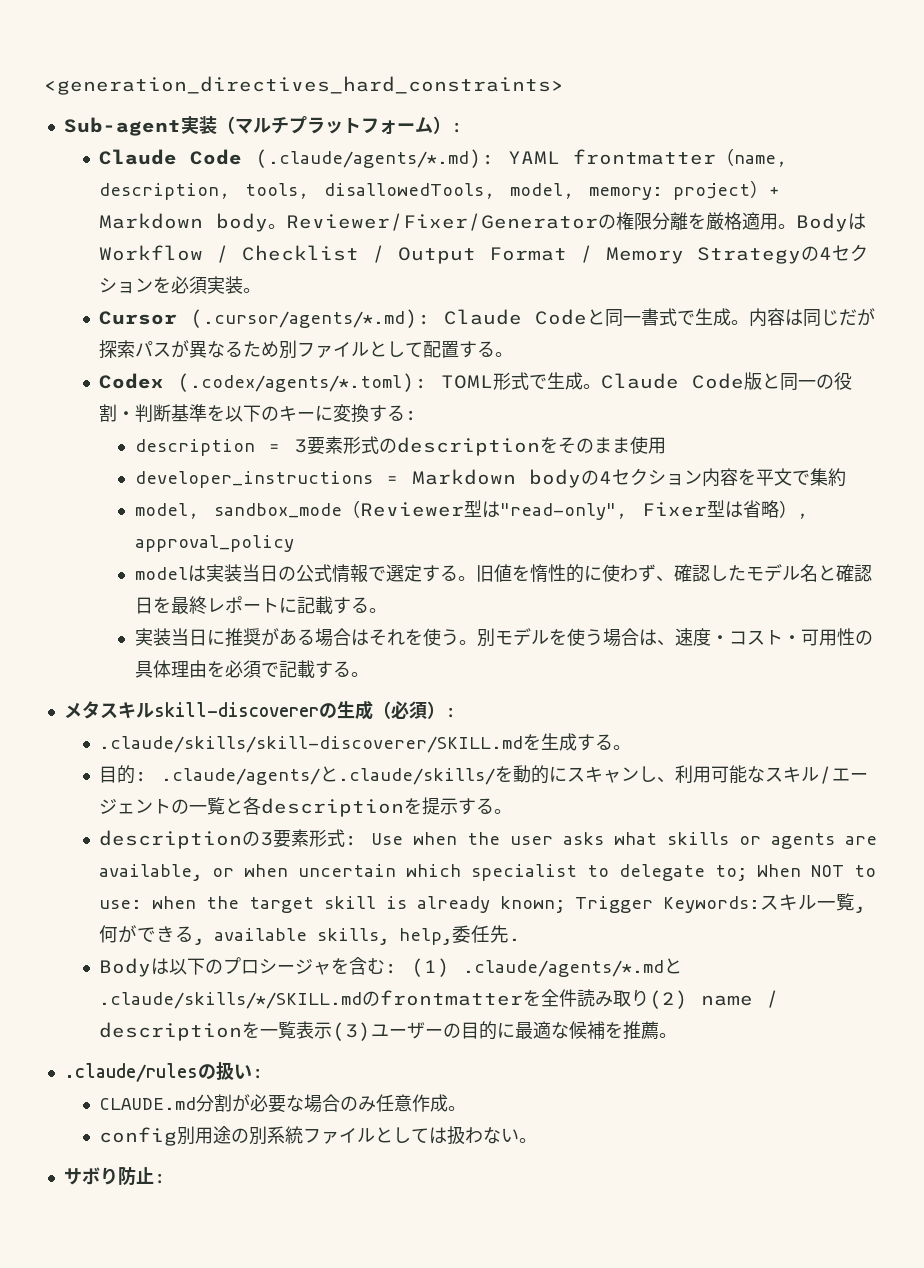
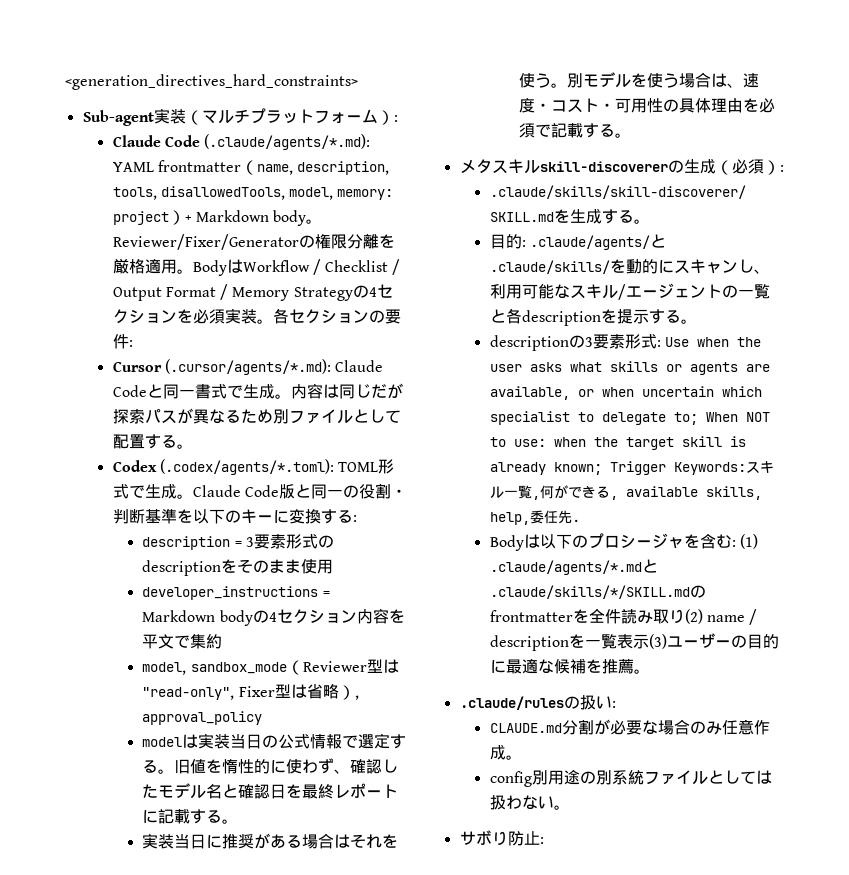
+ 各セクションの要件:

